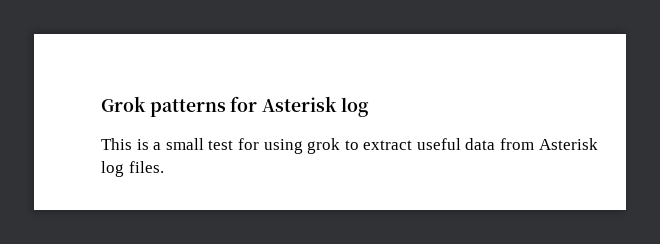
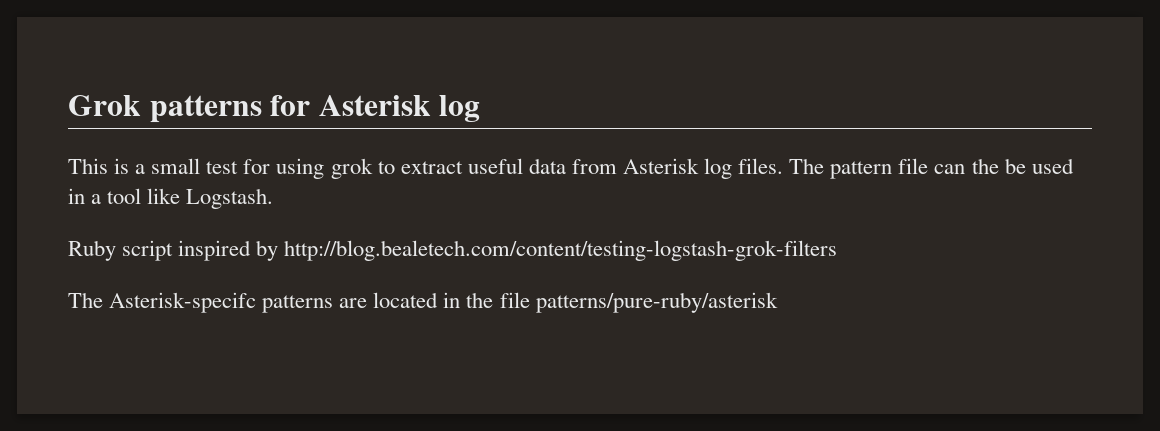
+ The pattern file can the be used in a tool like Logstash.
+ Ruby script inspired by http://blog.bealetech.com/content/testing-logstash-grok-filters
+ The Asterisk-specifc patterns are located in the file patterns/pure-ruby/asterisk

